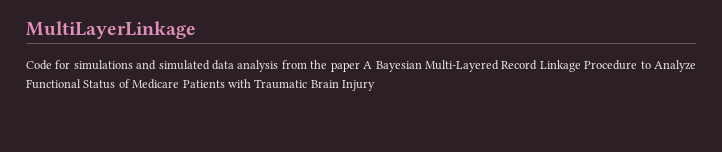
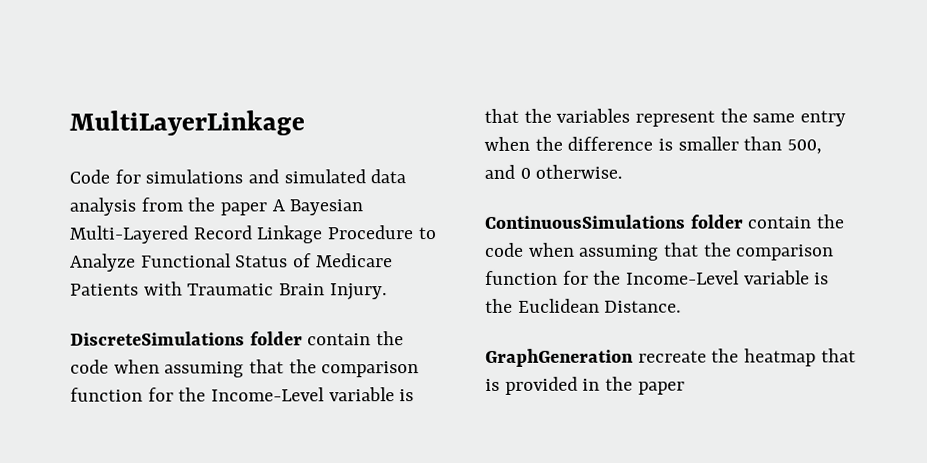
- Code for simulations and simulated data analysis from the paper A Bayesian Multi-Layered Record Linkage Procedure to Analyze Functional Status of Medicare Patients with Traumatic Brain Injury
+ Code for simulations and simulated data analysis from the paper A Bayesian Multi-Layered Record Linkage Procedure to Analyze Functional Status of Medicare Patients with Traumatic Brain Injury.
+ DiscreteSimulations folder contain the code when assuming that the comparison function for the Income-Level variable is that the variables represent the same entry when the difference is smaller than 500, and 0 otherwise.
+ ContinuousSimulations folder contain the code when assuming that the comparison function for the Income-Level variable is the Euclidean Distance.
+ GraphGeneration recreate the heatmap that is provided in the paper

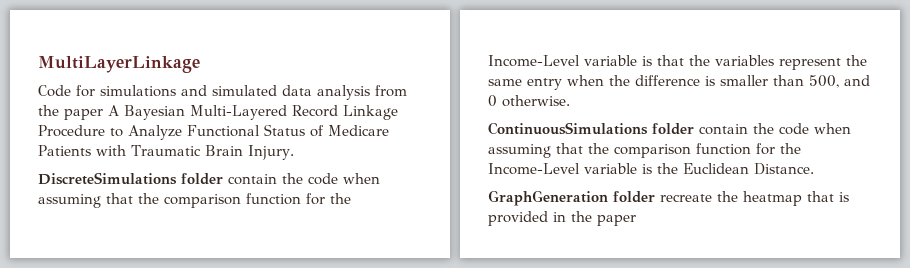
- GraphGeneration recreate the heatmap that is provided in the paper
+ GraphGeneration folder recreate the heatmap that is provided in the paper

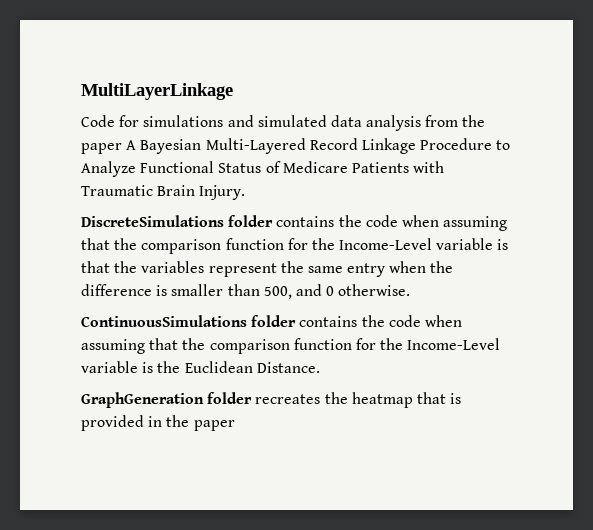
- DiscreteSimulations folder contain the code when assuming that the comparison function for the Income-Level variable is that the variables represent the same entry when the difference is smaller than 500, and 0 otherwise.
+ DiscreteSimulations folder contains the code when assuming that the comparison function for the Income-Level variable is that the variables represent the same entry when the difference is smaller than 500, and 0 otherwise.
- ContinuousSimulations folder contain the code when assuming that the comparison function for the Income-Level variable is the Euclidean Distance.
+ ContinuousSimulations folder contains the code when assuming that the comparison function for the Income-Level variable is the Euclidean Distance.
- GraphGeneration folder recreate the heatmap that is provided in the paper
+ GraphGeneration folder recreates the heatmap that is provided in the paper

